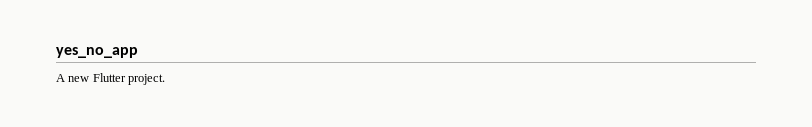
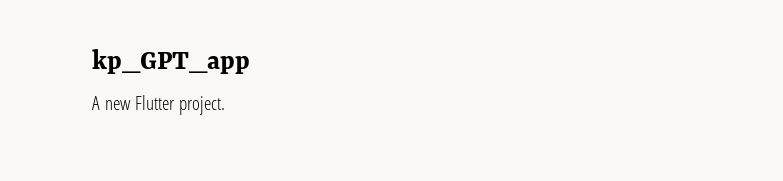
- yes_no_app
+ kp_GPT_app

